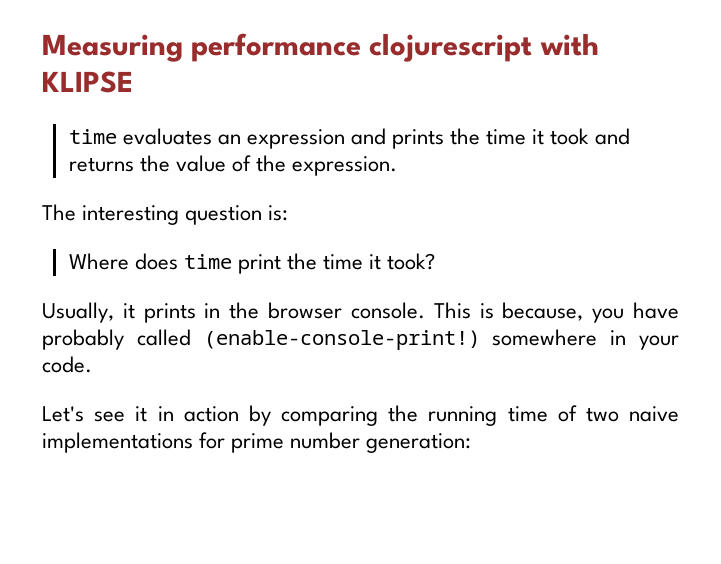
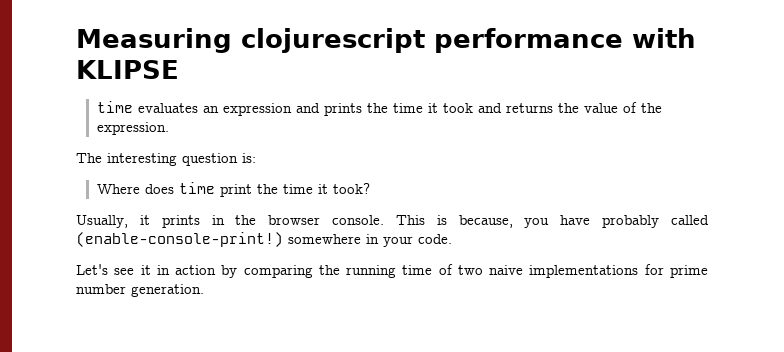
- Measuring performance clojurescript with KLIPSE
+ Measuring clojurescript performance with KLIPSE
- Let's see it in action by comparing the running time of two naive implementations for prime number generation:
+ Let's see it in action by comparing the running time of two naive implementations for prime number generation.

